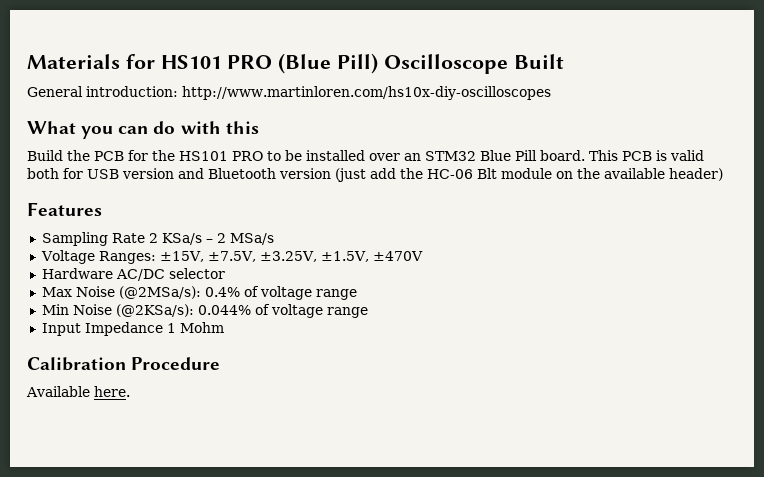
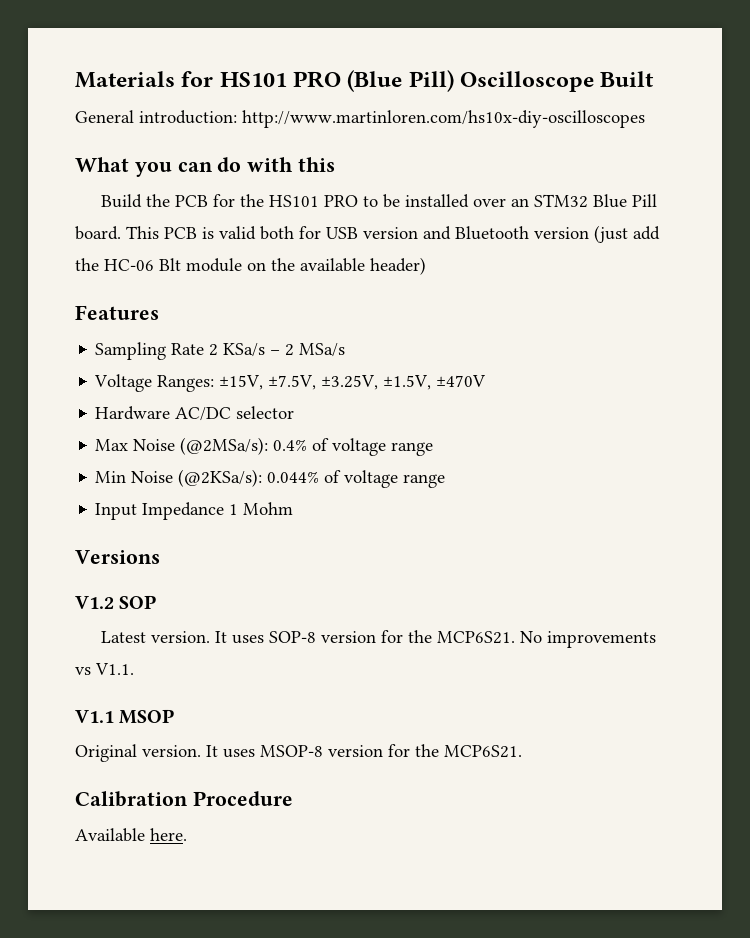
+ Versions
+ V1.2 SOP
+ Latest version. It uses SOP-8 version for the MCP6S21. No improvements vs V1.1.
+ V1.1 MSOP
+ Original version. It uses MSOP-8 version for the MCP6S21.

